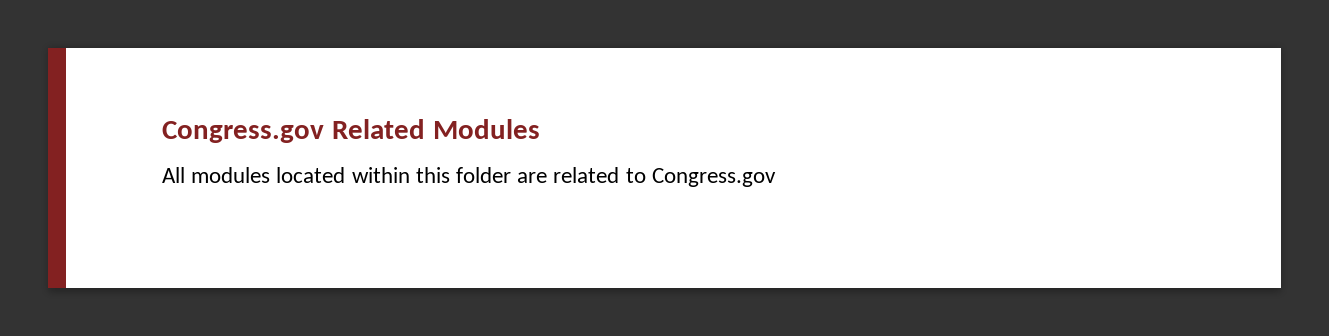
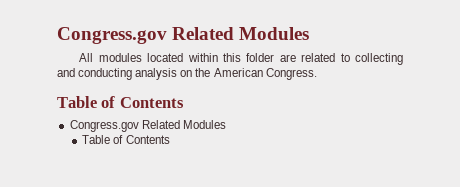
- All modules located within this folder are related to Congress.gov
+ All modules located within this folder are related to collecting and conducting analysis on the American Congress.
+ Table of Contents
+ Congress.gov Related Modules
+ Table of Contents

